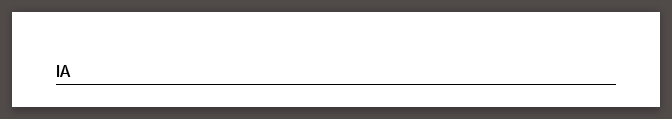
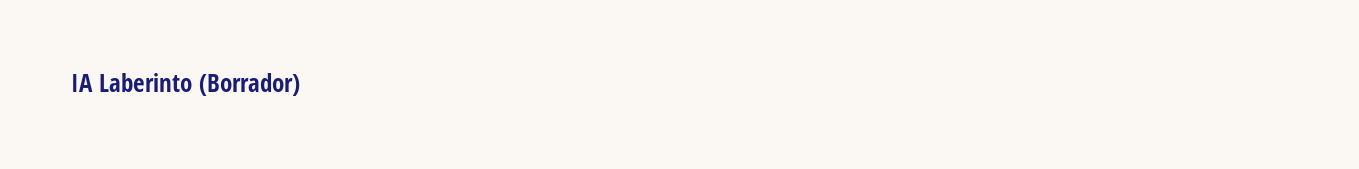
- IA
+ IA Laberinto (Borrador)

